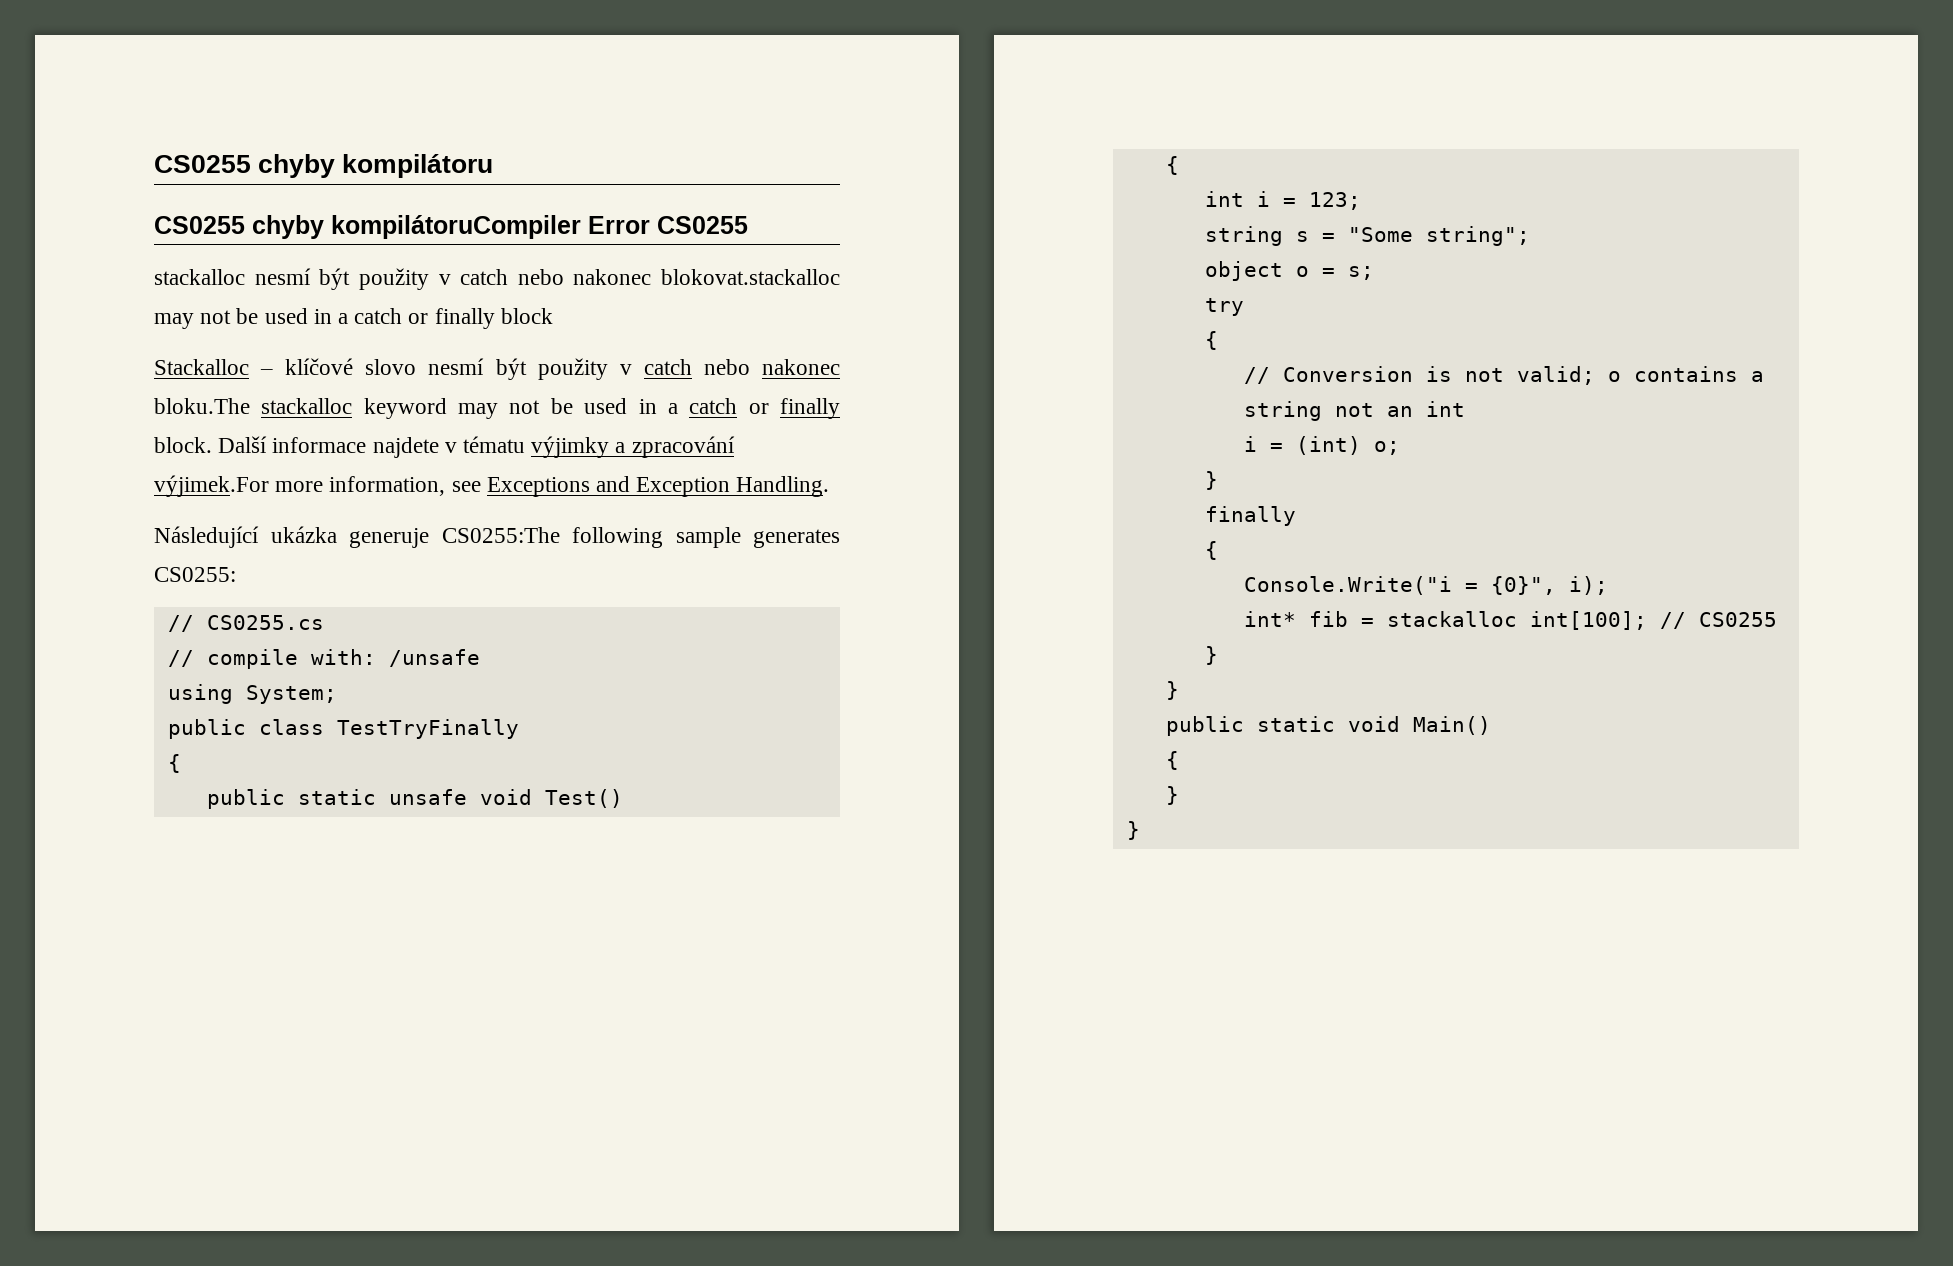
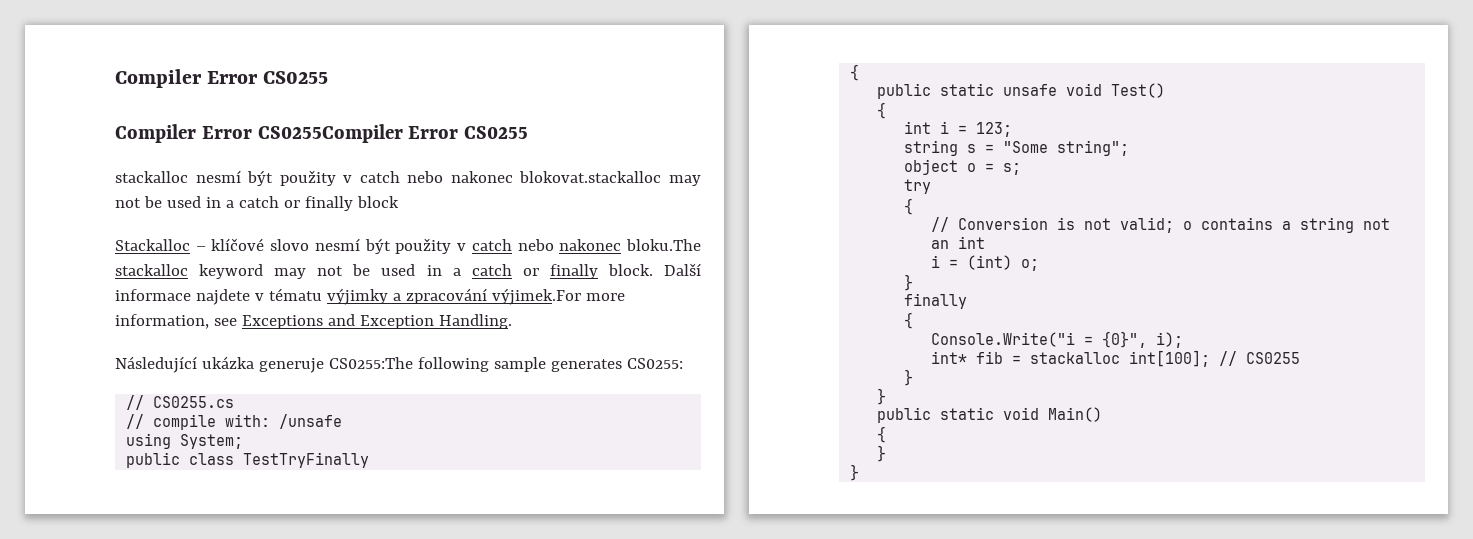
- CS0255 chyby kompilátoru
- CS0255 chyby kompilátoruCompiler Error CS0255
+ Compiler Error CS0255
+ Compiler Error CS0255Compiler Error CS0255

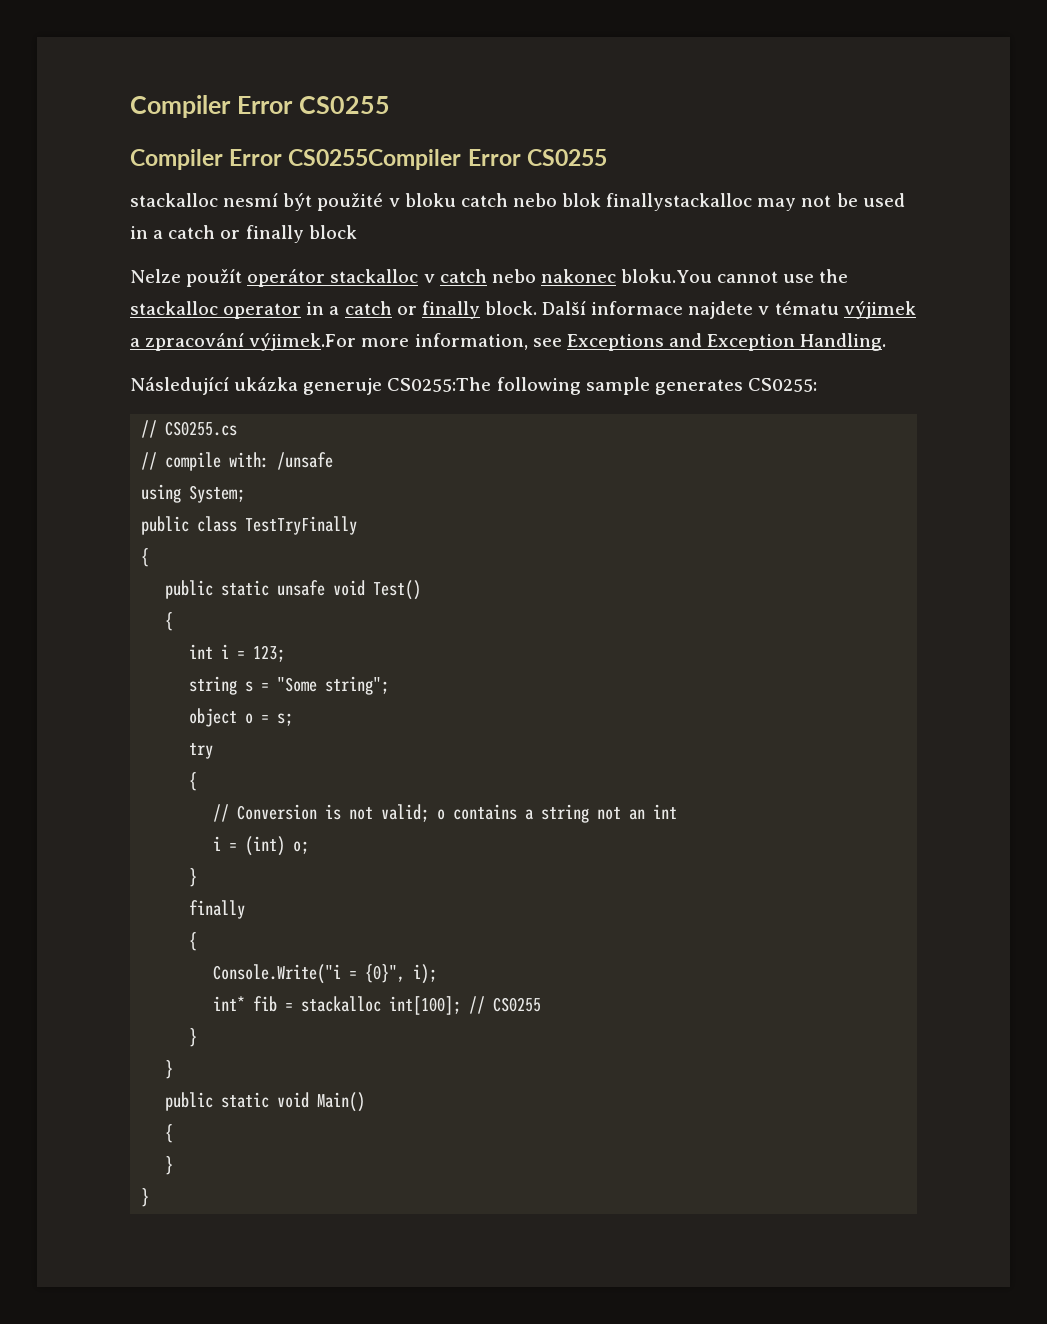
- stackalloc nesmí být použity v catch nebo nakonec blokovat.stackalloc may not be used in a catch or finally block
+ stackalloc nesmí být použité v bloku catch nebo blok finallystackalloc may not be used in a catch or finally block
- Stackalloc – klíčové slovo nesmí být použity v catch nebo nakonec bloku.The stackalloc keyword may not be used in a catch or finally block.
+ Nelze použít operátor stackalloc v catch nebo nakonec bloku.You cannot use the stackalloc operator in a catch or finally block.
- Další informace najdete v tématu výjimky a zpracování výjimek.For more information, see Exceptions and Exception Handling.
+ Další informace najdete v tématu výjimek a zpracování výjimek.For more information, see Exceptions and Exception Handling.

